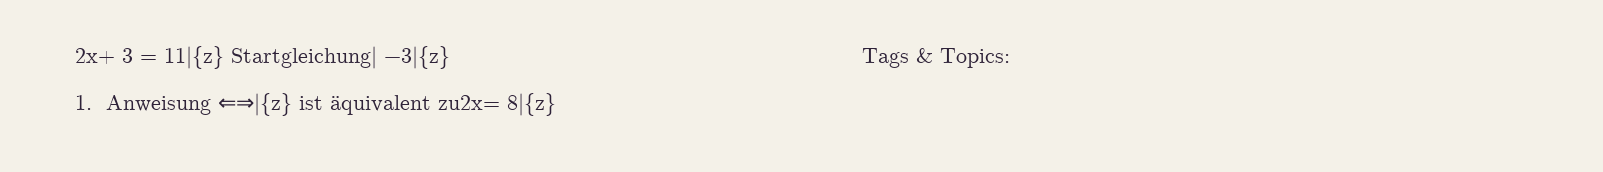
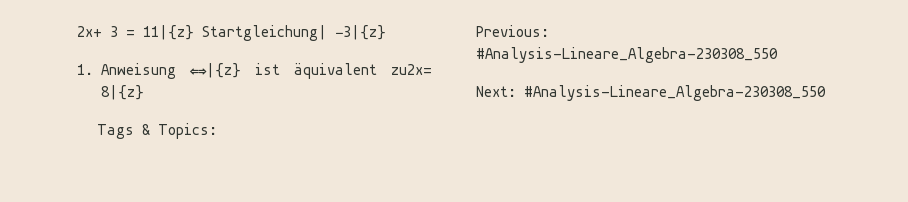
+ Previous: #Analysis-Lineare_Algebra-230308_550
+ Next: #Analysis-Lineare_Algebra-230308_550

